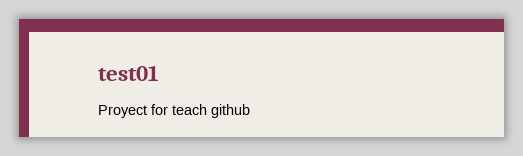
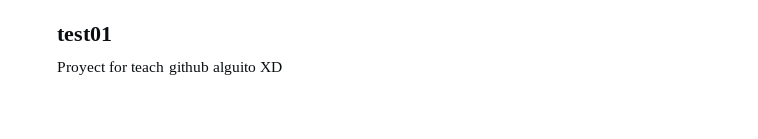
- Proyect for teach github
+ Proyect for teach github alguito XD

